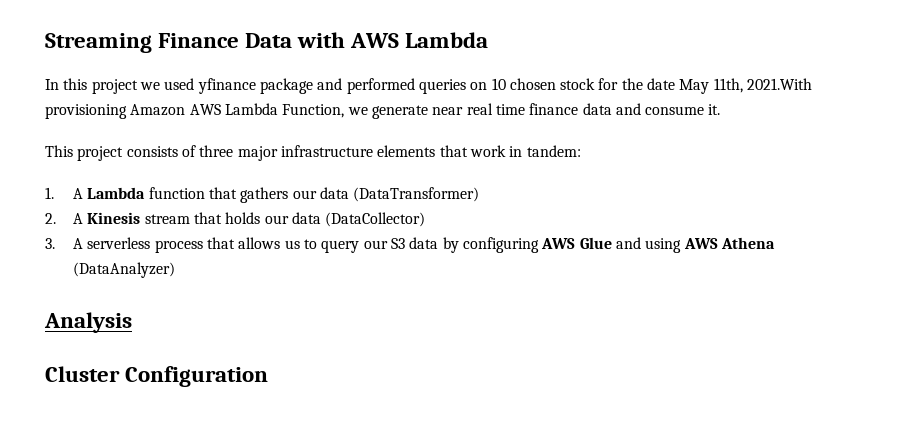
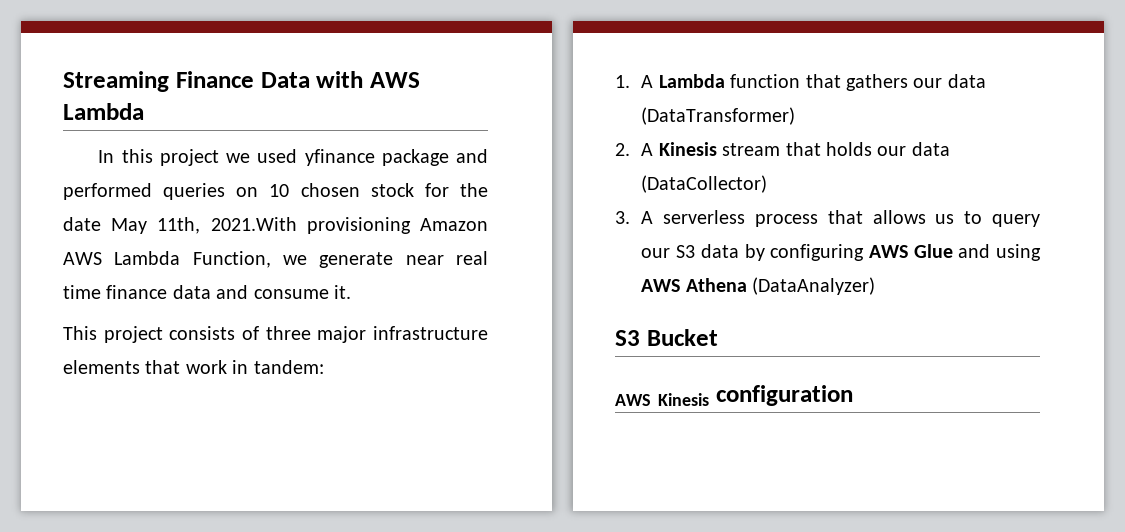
- Analysis
- Cluster Configuration
+ S3 Bucket
+ AWS Kinesis configuration

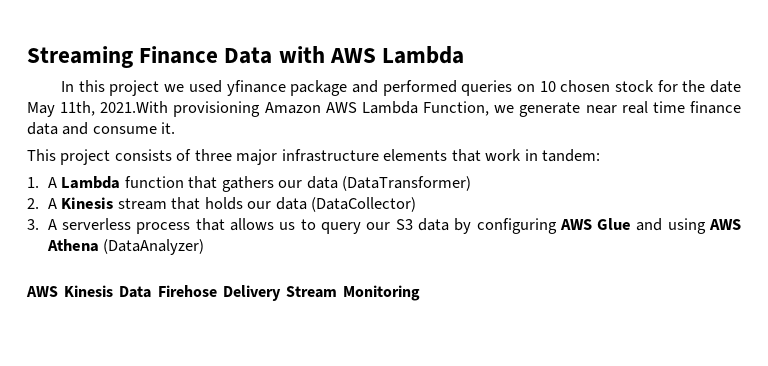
- S3 Bucket
- AWS Kinesis configuration
+ AWS Kinesis Data Firehose Delivery Stream Monitoring

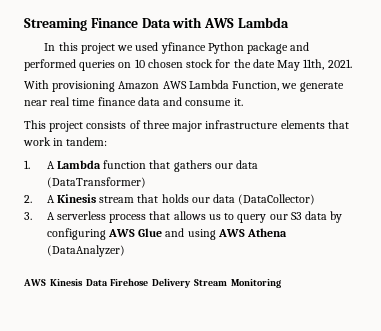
- In this project we used yfinance package and performed queries on 10 chosen stock for the date May 11th, 2021.With provisioning Amazon AWS Lambda Function, we generate near real time finance data and consume it.
+ In this project we used yfinance Python package and performed queries on 10 chosen stock for the date May 11th, 2021.
+ With provisioning Amazon AWS Lambda Function, we generate near real time finance data and consume it.

